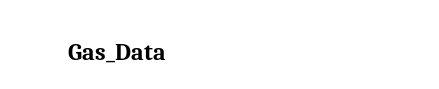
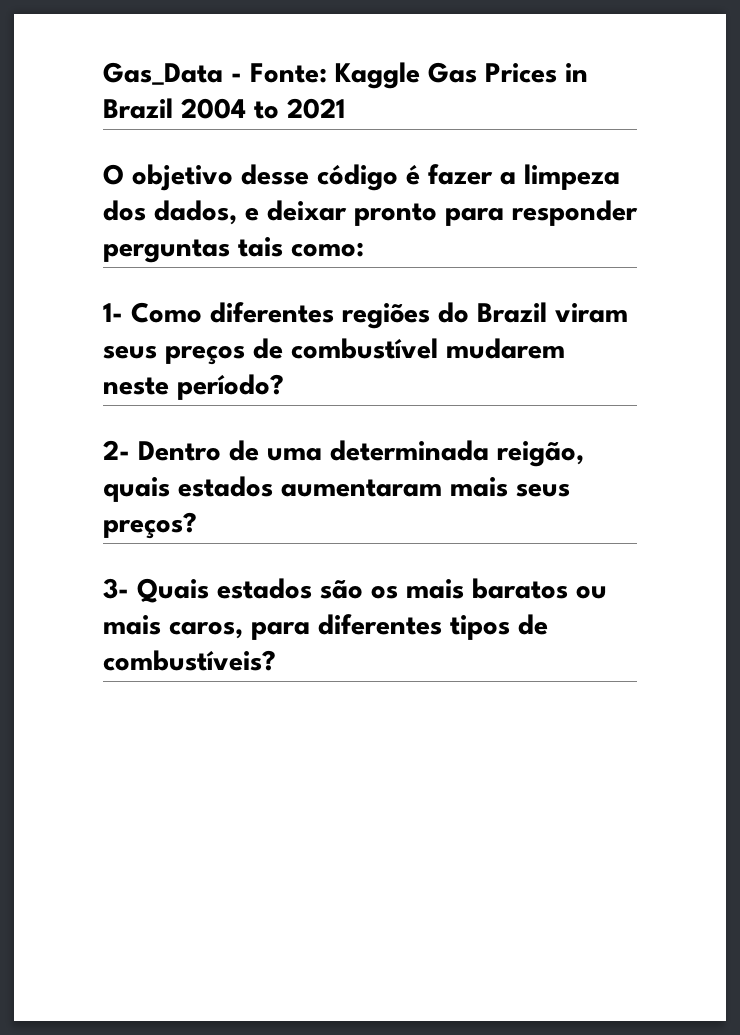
- Gas_Data
+ Gas_Data - Fonte: Kaggle Gas Prices in Brazil 2004 to 2021
+ O objetivo desse código é fazer a limpeza dos dados, e deixar pronto para responder perguntas tais como:
+ 1- Como diferentes regiões do Brazil viram seus preços de combustível mudarem neste período?
+ 2- Dentro de uma determinada reigão, quais estados aumentaram mais seus preços?
+ 3- Quais estados são os mais baratos ou mais caros, para diferentes tipos de combustíveis?

